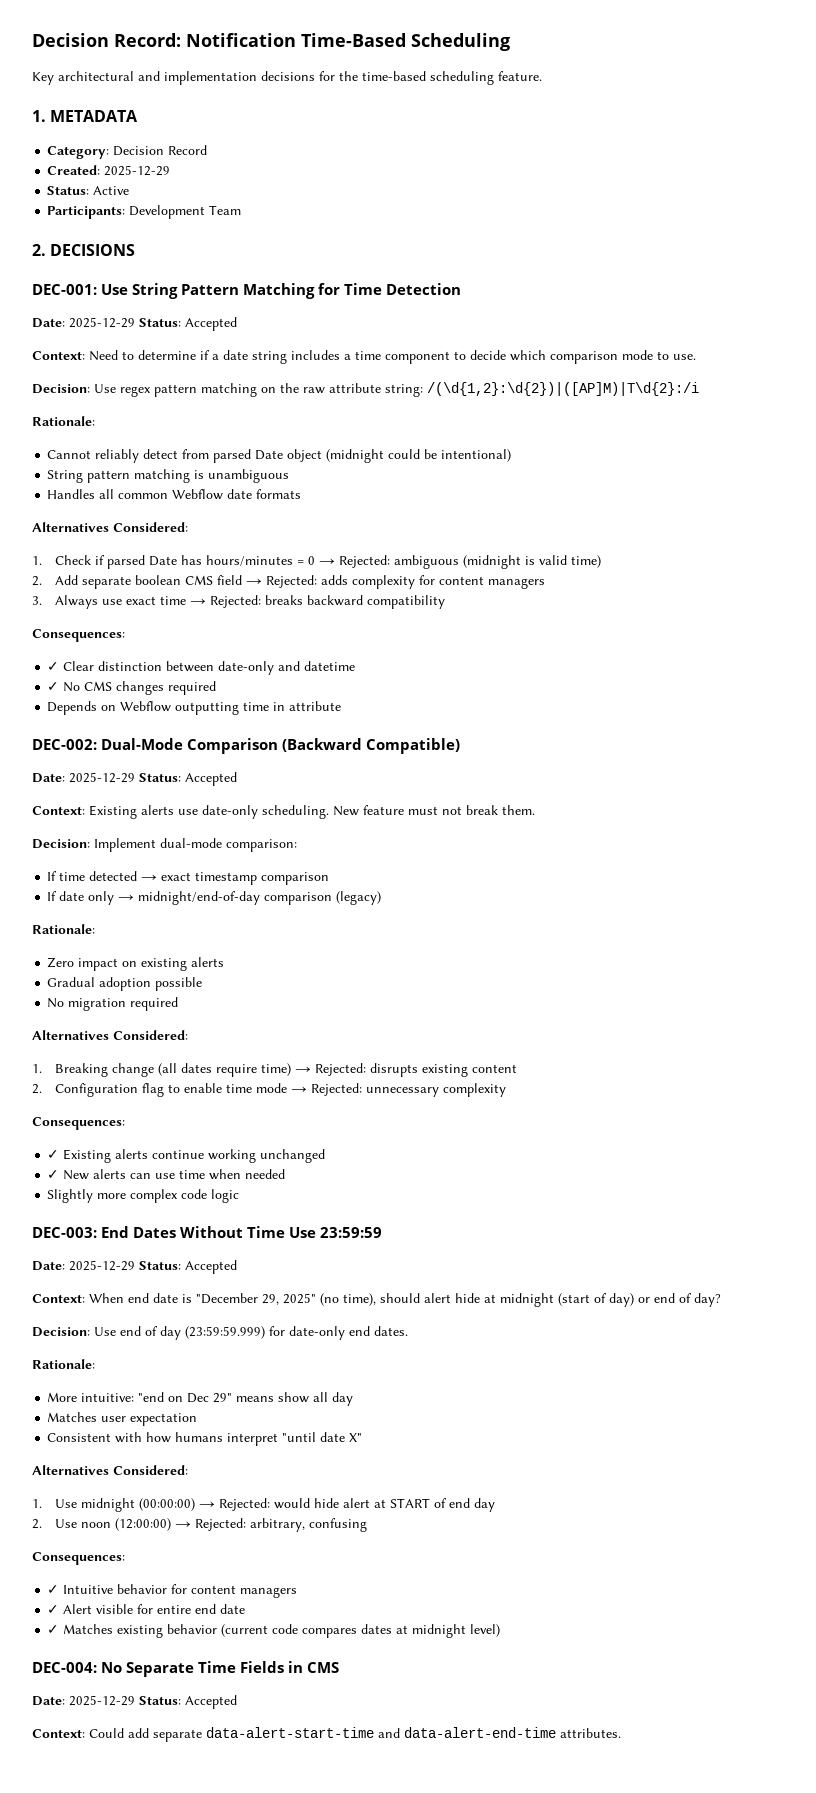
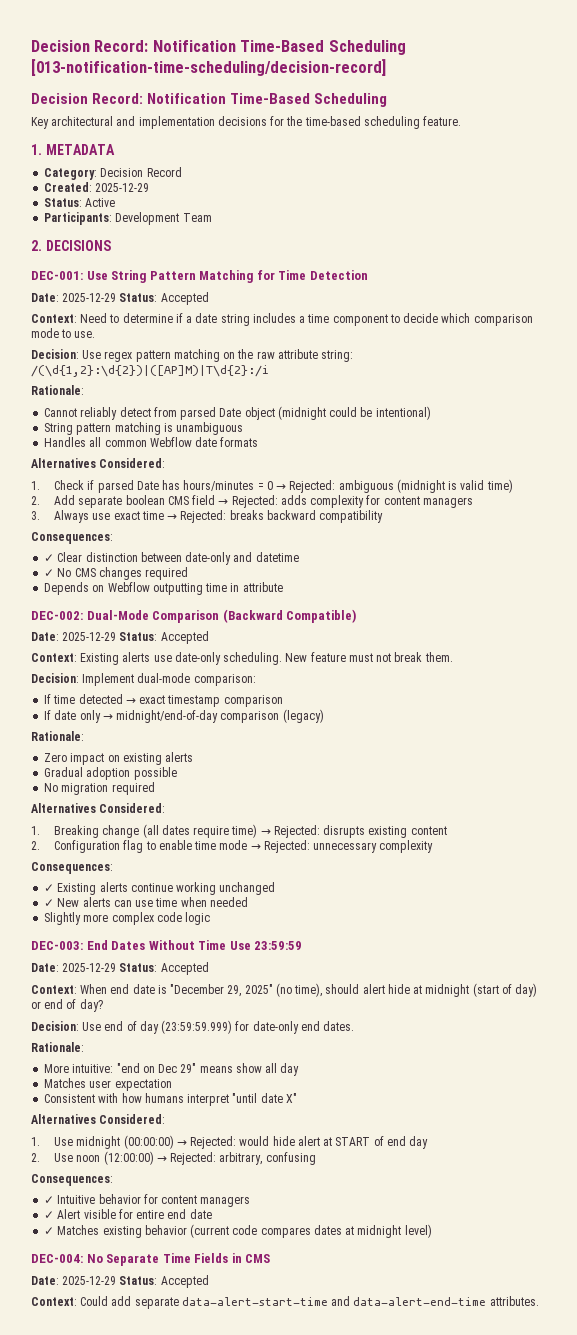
+ Decision Record: Notification Time-Based Scheduling [013-notification-time-scheduling/decision-record]

